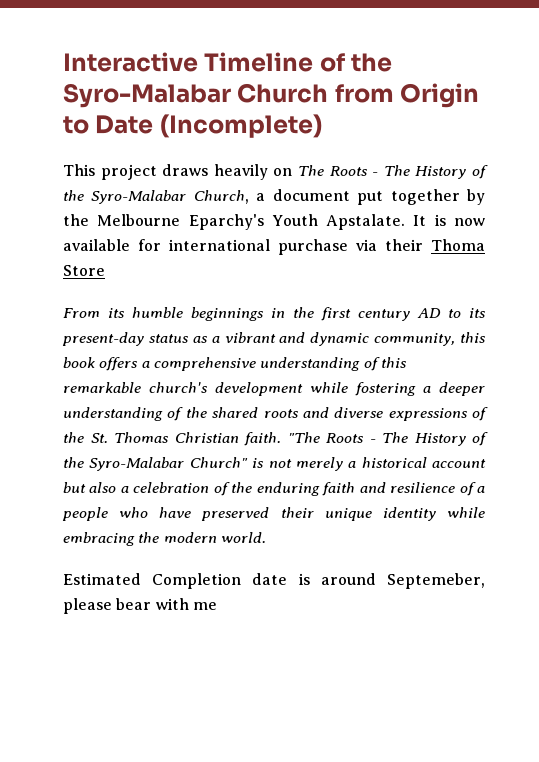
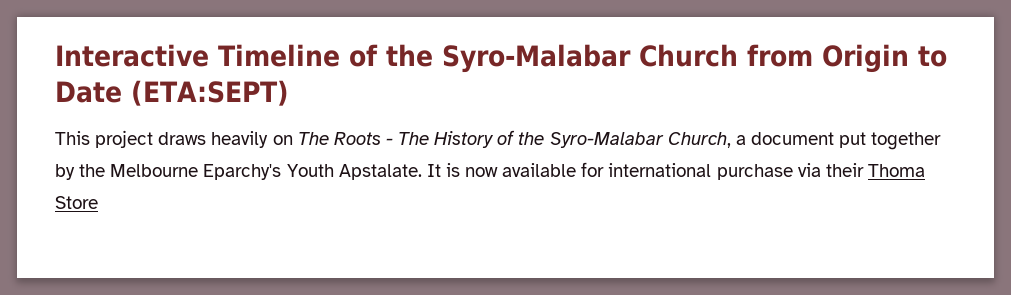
- Interactive Timeline of the Syro-Malabar Church from Origin to Date (Incomplete)
+ Interactive Timeline of the Syro-Malabar Church from Origin to Date (ETA:SEPT)
- From its humble beginnings in the first century AD to its present-day status as a vibrant and dynamic community, this book offers a comprehensive understanding of this remarkable church's development while fostering a deeper understanding of the shared roots and diverse expressions of the St. Thomas Christian faith. "The Roots - The History of the Syro-Malabar Church" is not merely a historical account but also a celebration of the enduring faith and resilience of a people who have preserved their unique identity while embracing the modern world.
- Estimated Completion date is around Septemeber, please bear with me

